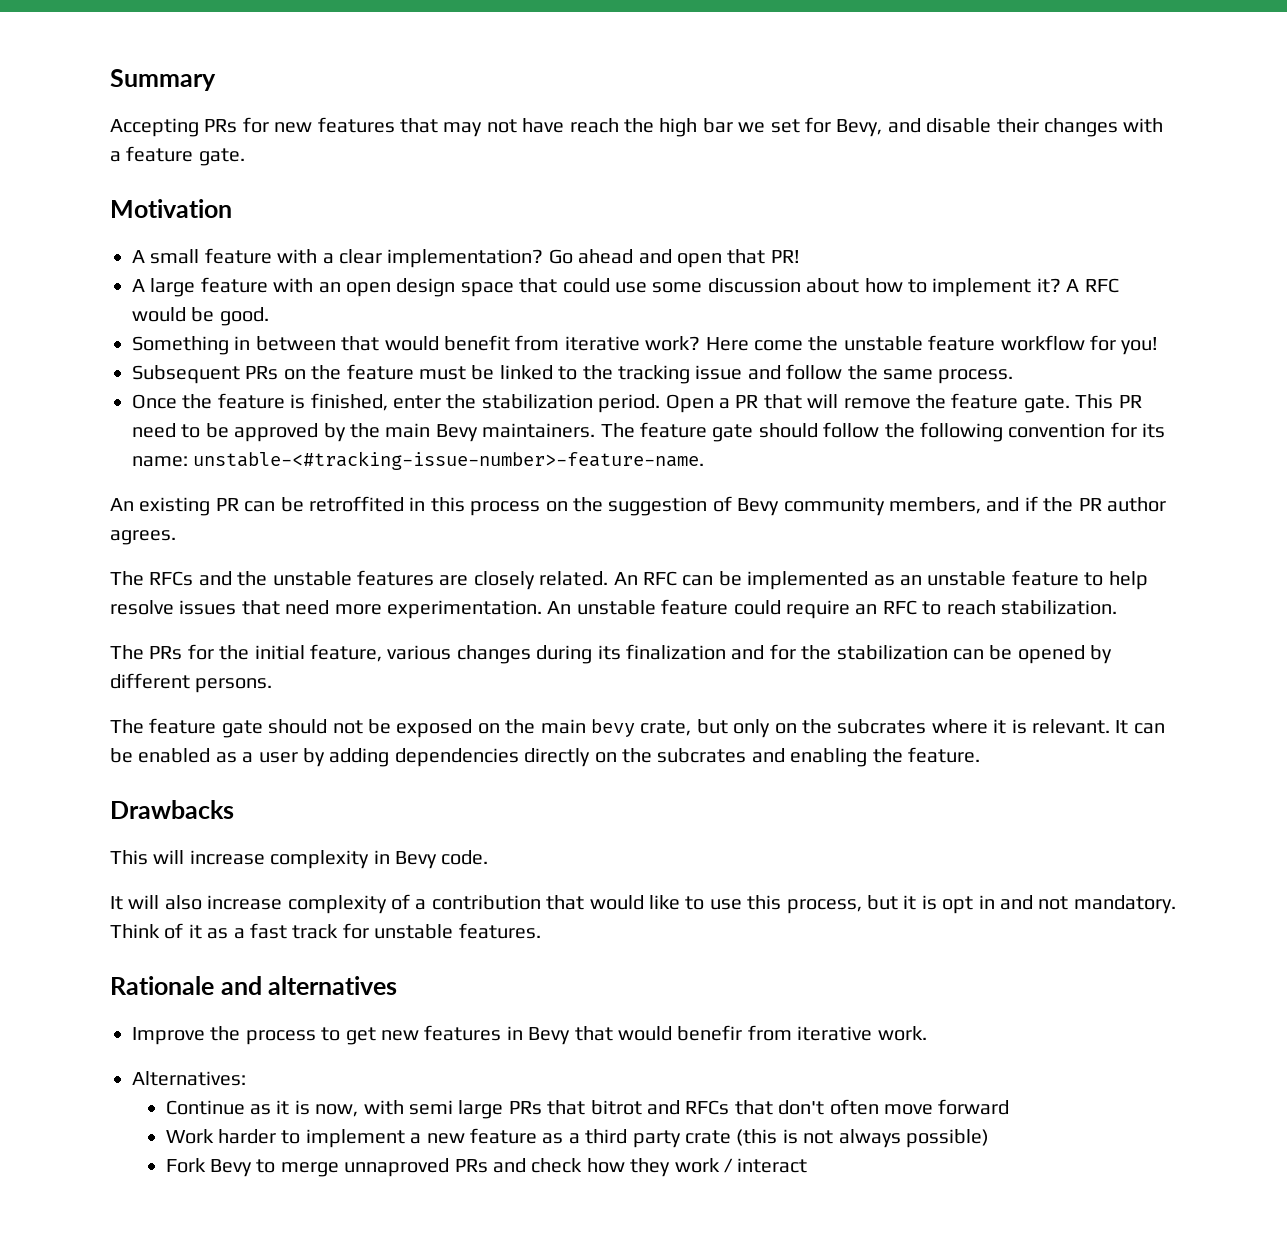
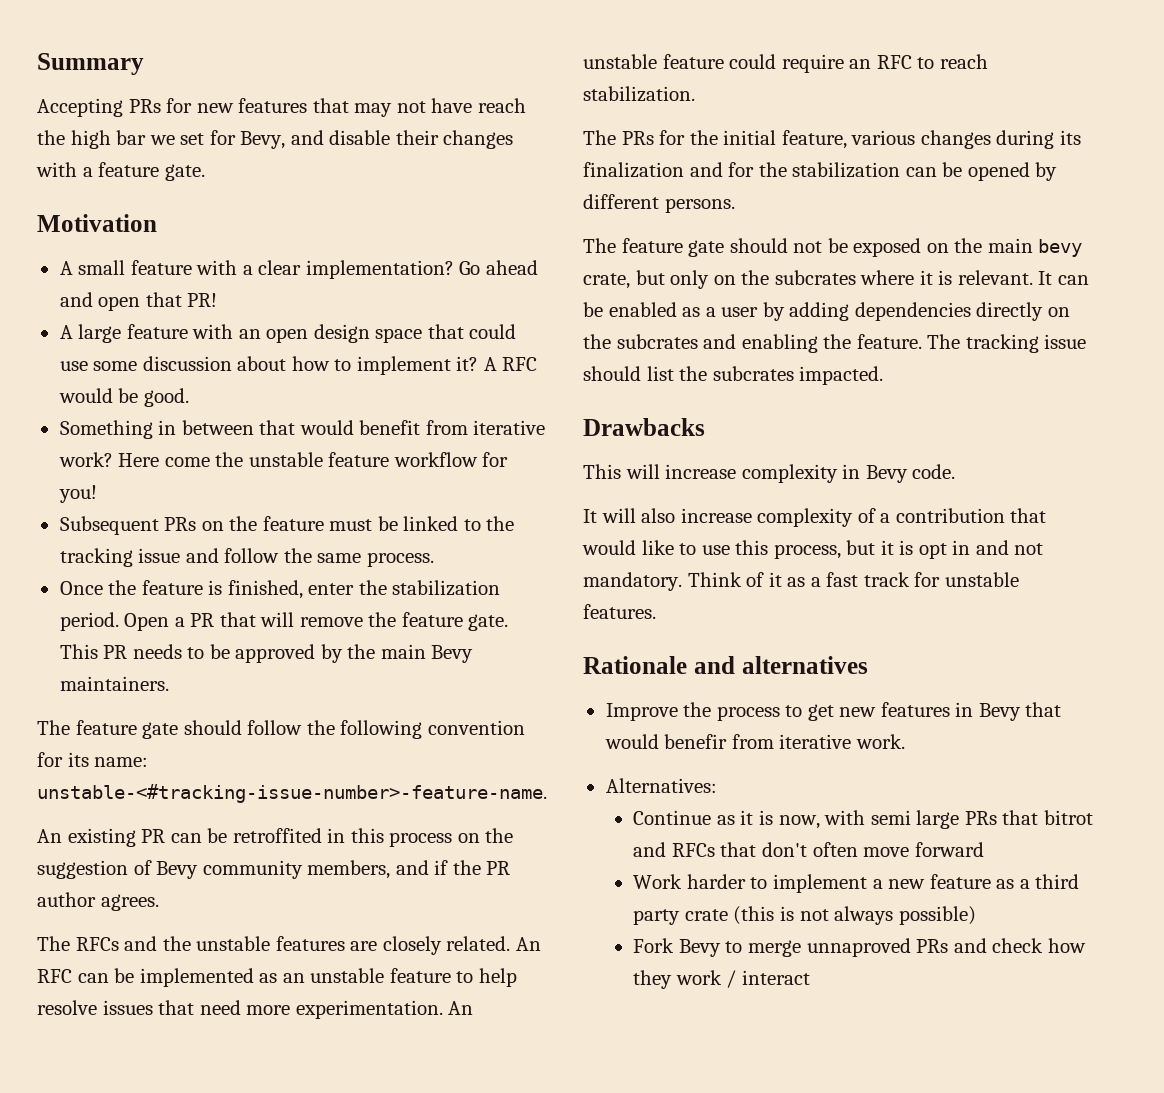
- This PR need to be approved by the main Bevy maintainers. The feature gate should follow the following convention for its name: unstable-<#tracking-issue-number>-feature-name.
+ This PR needs to be approved by the main Bevy maintainers.
+ The feature gate should follow the following convention for its name: unstable-<#tracking-issue-number>-feature-name.
+ The tracking issue should list the subcrates impacted.

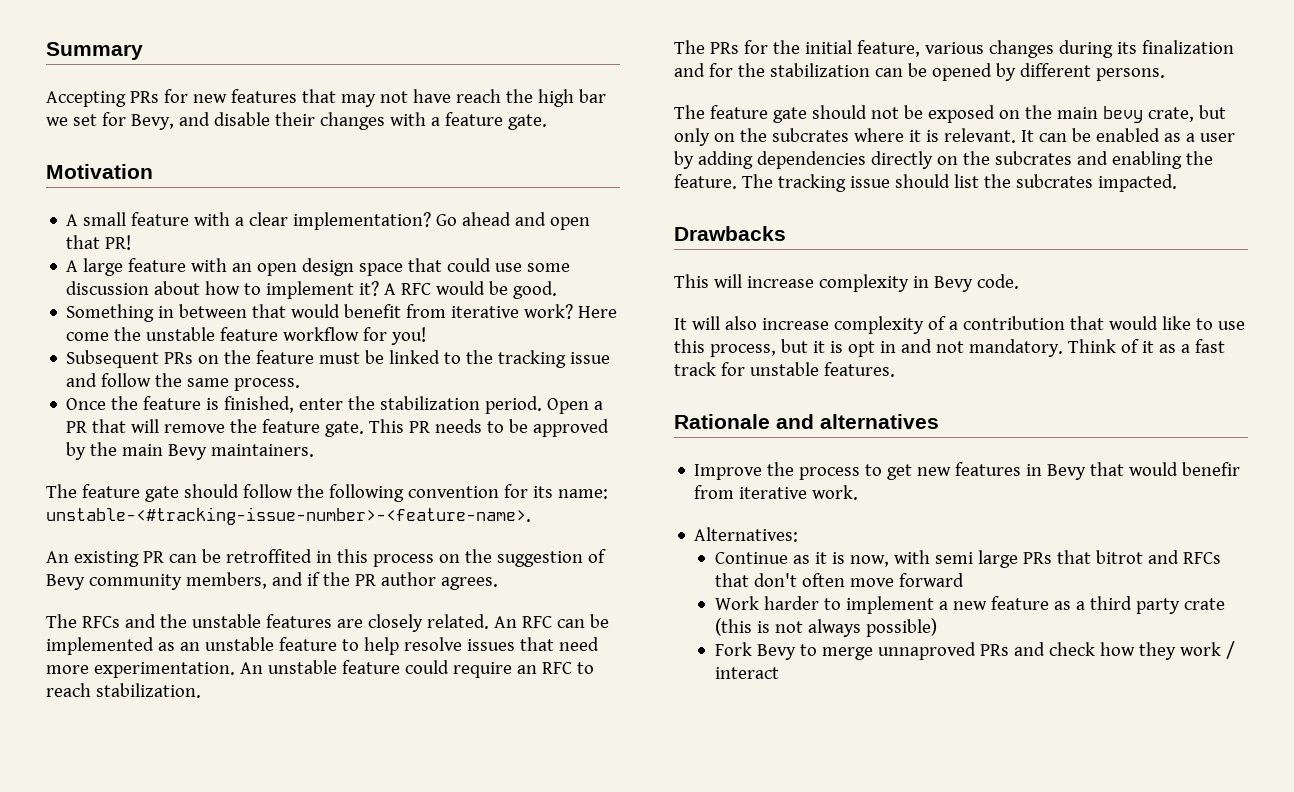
- The feature gate should follow the following convention for its name: unstable-<#tracking-issue-number>-feature-name.
+ The feature gate should follow the following convention for its name: unstable-<#tracking-issue-number>-<feature-name>.

